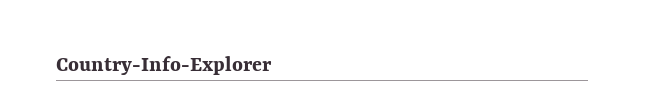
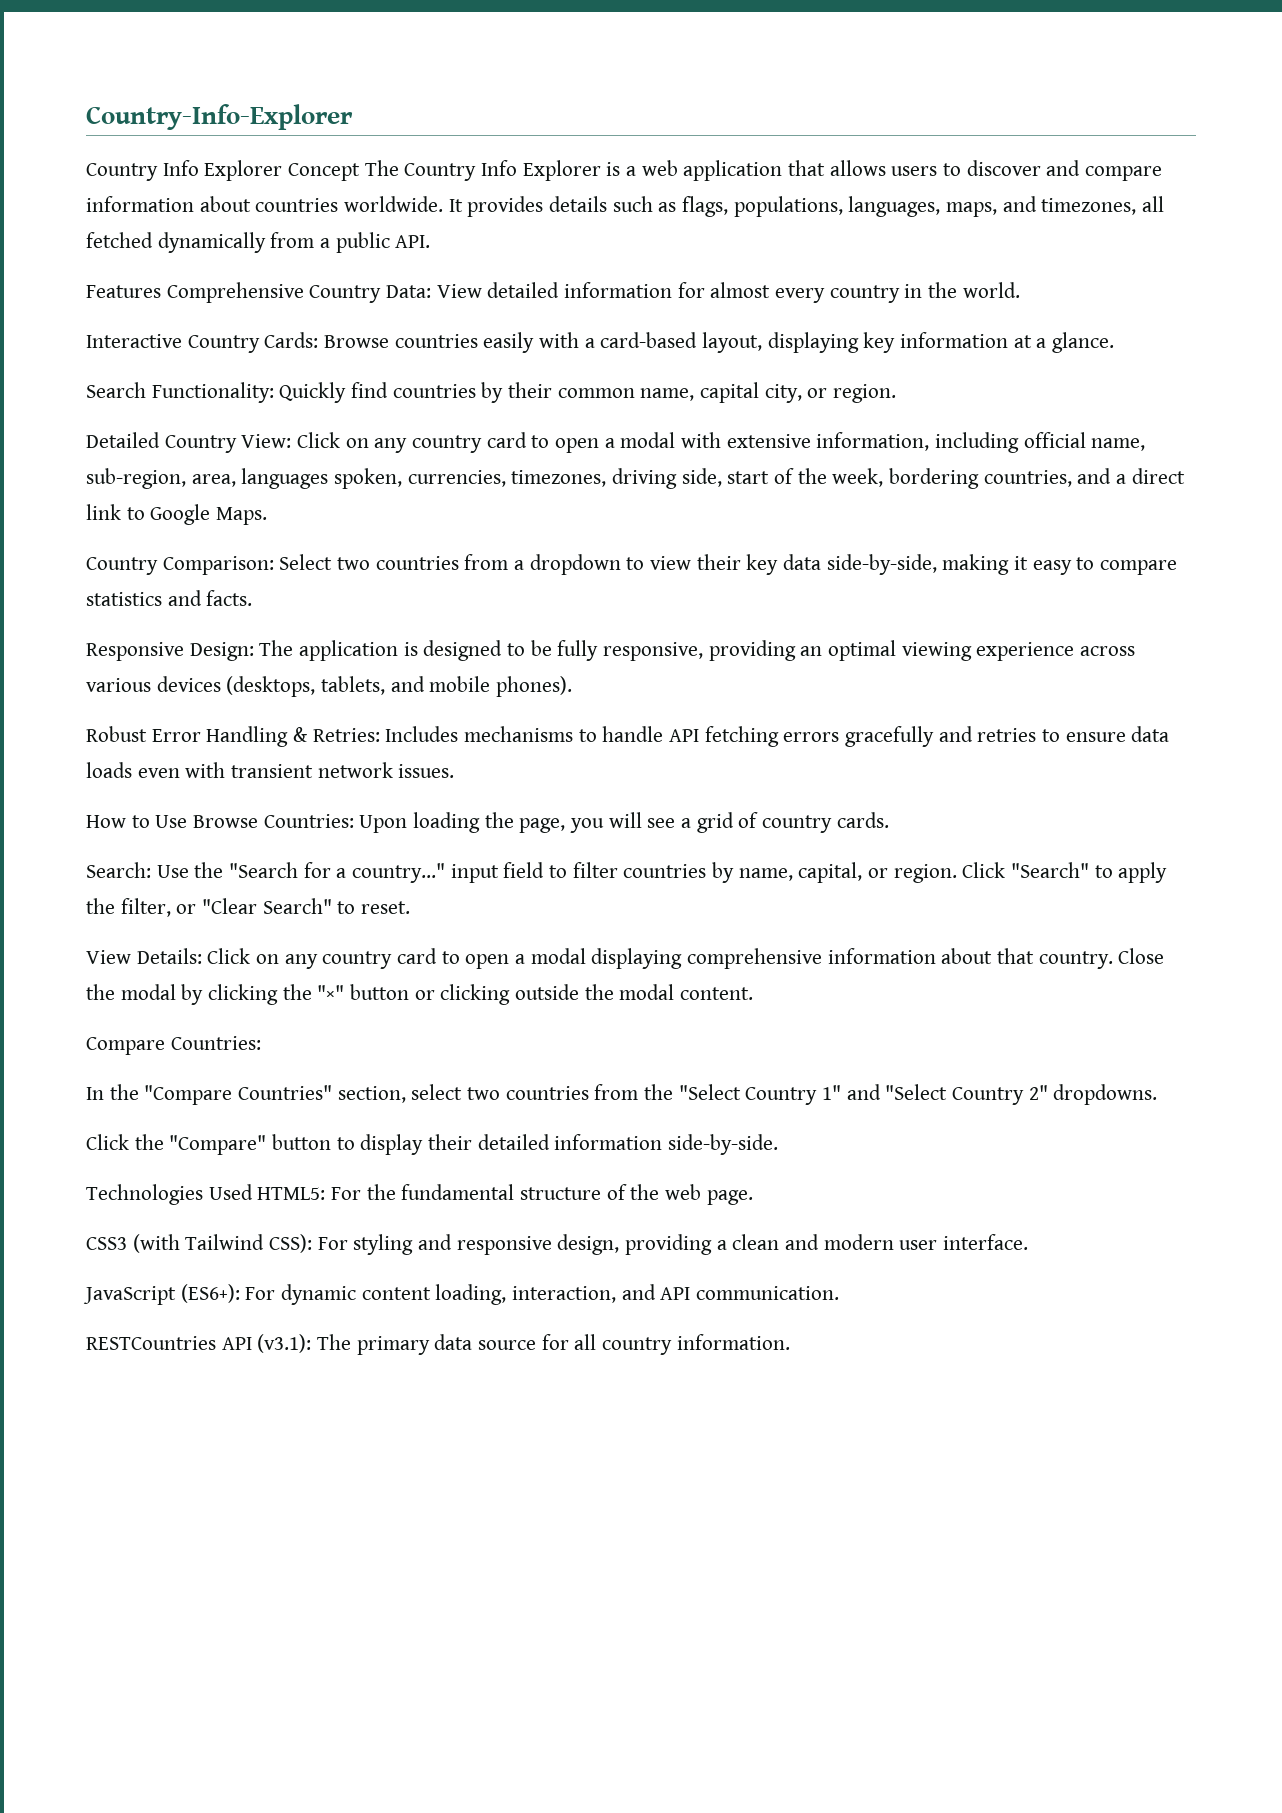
+ Country Info Explorer Concept The Country Info Explorer is a web application that allows users to discover and compare information about countries worldwide. It provides details such as flags, populations, languages, maps, and timezones, all fetched dynamically from a public API.
+ Features Comprehensive Country Data: View detailed information for almost every country in the world.
+ Interactive Country Cards: Browse countries easily with a card-based layout, displaying key information at a glance.
+ Search Functionality: Quickly find countries by their common name, capital city, or region.
+ Detailed Country View: Click on any country card to open a modal with extensive information, including official name, sub-region, area, languages spoken, currencies, timezones, driving side, start of the week, bordering countries, and a direct link to Google Maps.
+ Country Comparison: Select two countries from a dropdown to view their key data side-by-side, making it easy to compare statistics and facts.
+ Responsive Design: The application is designed to be fully responsive, providing an optimal viewing experience across various devices (desktops, tablets, and mobile phones).
+ Robust Error Handling & Retries: Includes mechanisms to handle API fetching errors gracefully and retries to ensure data loads even with transient network issues.
+ How to Use Browse Countries: Upon loading the page, you will see a grid of country cards.
+ Search: Use the "Search for a country..." input field to filter countries by name, capital, or region. Click "Search" to apply the filter, or "Clear Search" to reset.
+ View Details: Click on any country card to open a modal displaying comprehensive information about that country. Close the modal by clicking the "×" button or clicking outside the modal content.
+ Compare Countries:
+ In the "Compare Countries" section, select two countries from the "Select Country 1" and "Select Country 2" dropdowns.
+ Click the "Compare" button to display their detailed information side-by-side.
+ Technologies Used HTML5: For the fundamental structure of the web page.
+ CSS3 (with Tailwind CSS): For styling and responsive design, providing a clean and modern user interface.
+ JavaScript (ES6+): For dynamic content loading, interaction, and API communication.
+ RESTCountries API (v3.1): The primary data source for all country information.

